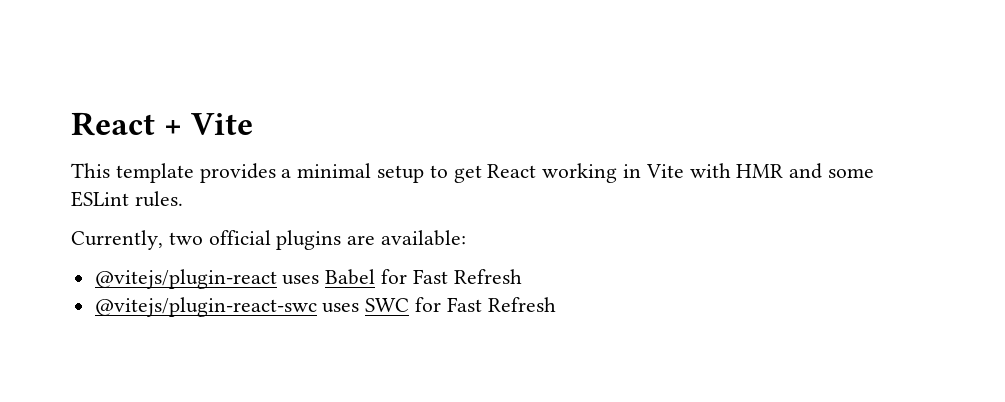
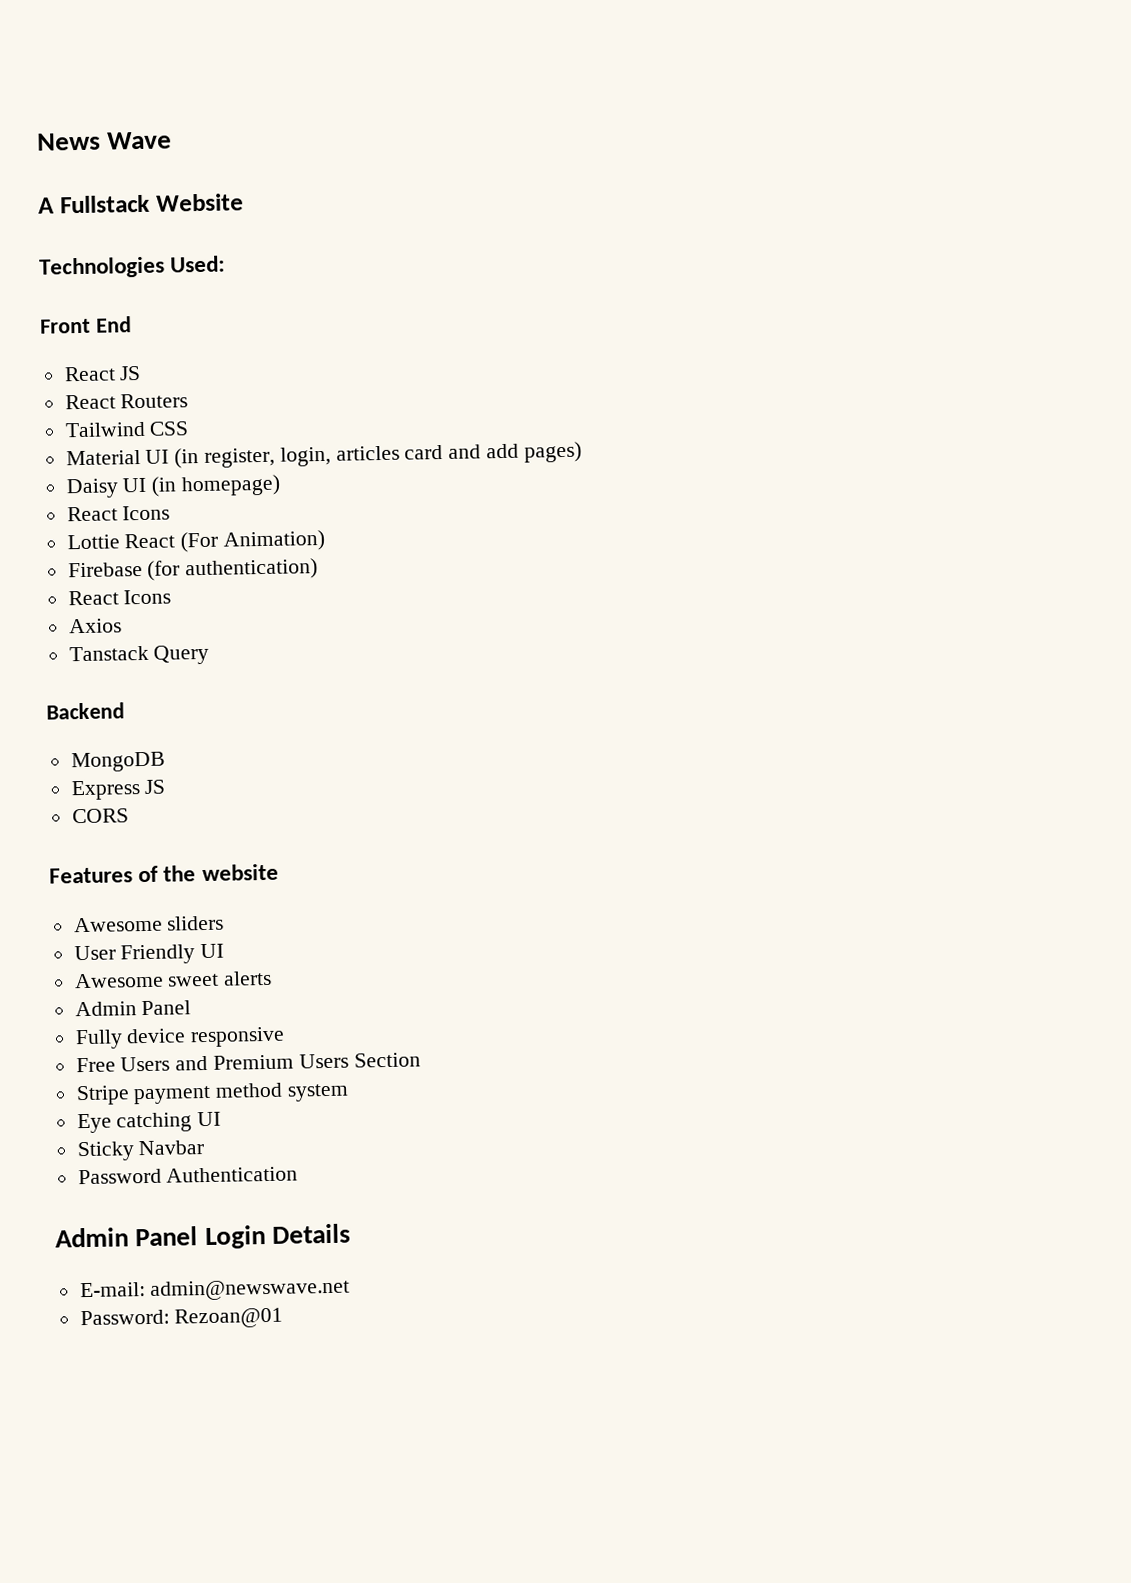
- React + Vite
- This template provides a minimal setup to get React working in Vite with HMR and some ESLint rules.
- Currently, two official plugins are available:
- @vitejs/plugin-react uses Babel for Fast Refresh
- @vitejs/plugin-react-swc uses SWC for Fast Refresh
+ News Wave
+ A Fullstack Website
+ Technologies Used:
+ Front End
+ React JS
+ React Routers
+ Tailwind CSS
+ Material UI (in register, login, articles card and add pages)
+ Daisy UI (in homepage)
+ React Icons
+ Lottie React (For Animation)
+ Firebase (for authentication)
+ React Icons
+ Axios
+ Tanstack Query
+ Backend
+ MongoDB
+ Express JS
+ CORS
+ Features of the website
+ Awesome sliders
+ User Friendly UI
+ Awesome sweet alerts
+ Admin Panel
+ Fully device responsive
+ Free Users and Premium Users Section
+ Stripe payment method system
+ Eye catching UI
+ Sticky Navbar
+ Password Authentication
+ Admin Panel Login Details
+ E-mail: admin@newswave.net
+ Password: Rezoan@01

